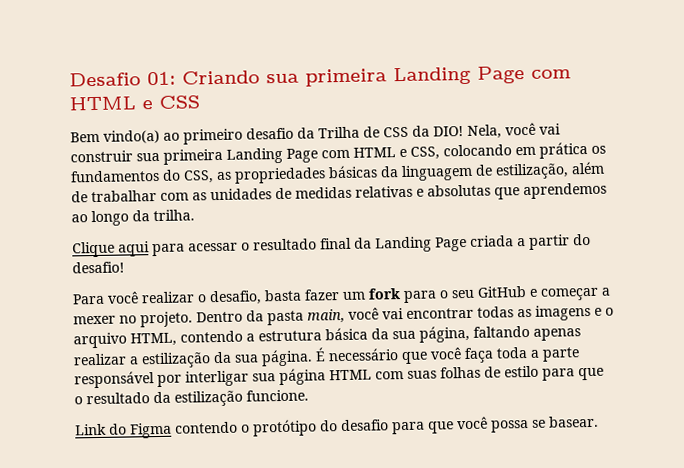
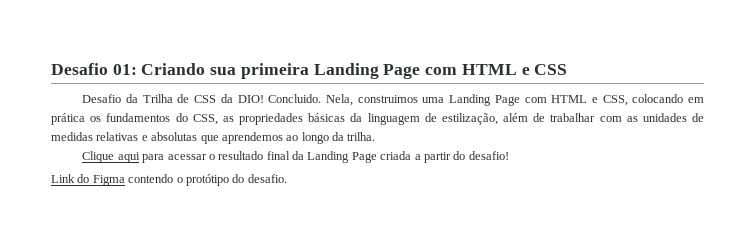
- Bem vindo(a) ao primeiro desafio da Trilha de CSS da DIO!
+ Desafio da Trilha de CSS da DIO!
- Nela, você vai construir sua primeira Landing Page com HTML e CSS, colocando em prática os fundamentos do CSS, as propriedades básicas da linguagem de estilização, além de trabalhar com as unidades de medidas relativas e absolutas que aprendemos ao longo da trilha.
+ Concluido. Nela, construimos uma Landing Page com HTML e CSS, colocando em prática os fundamentos do CSS, as propriedades básicas da linguagem de estilização, além de trabalhar com as unidades de medidas relativas e absolutas que aprendemos ao longo da trilha.
- Para você realizar o desafio, basta fazer um fork para o seu GitHub e começar a mexer no projeto. Dentro da pasta main, você vai encontrar todas as imagens e o arquivo HTML, contendo a estrutura básica da sua página, faltando apenas realizar a estilização da sua página. É necessário que você faça toda a parte responsável por interligar sua página HTML com suas folhas de estilo para que o resultado da estilização funcione.
- Link do Figma contendo o protótipo do desafio para que você possa se basear.
+ Link do Figma contendo o protótipo do desafio.

